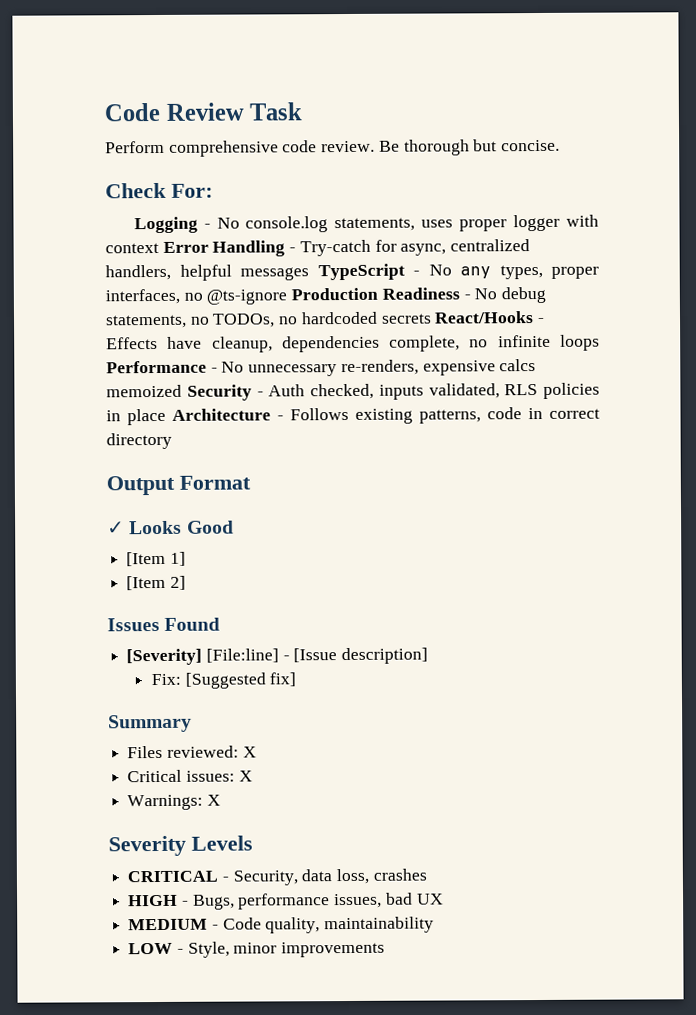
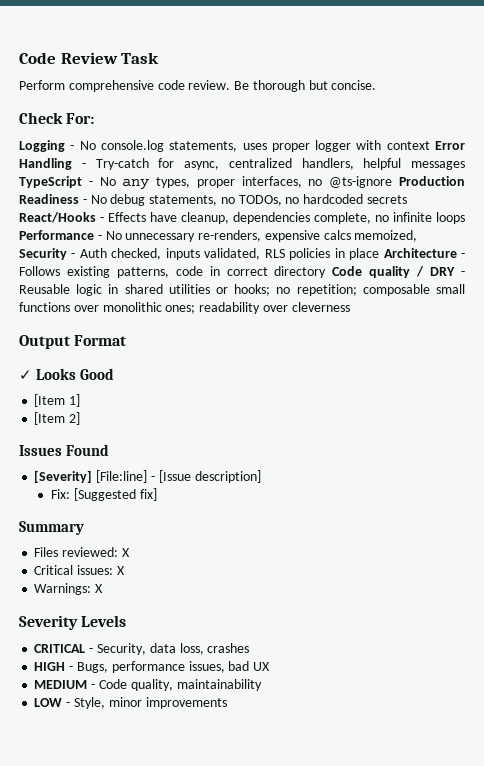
- Logging - No console.log statements, uses proper logger with context Error Handling - Try-catch for async, centralized handlers, helpful messages TypeScript - No any types, proper interfaces, no @ts-ignore Production Readiness - No debug statements, no TODOs, no hardcoded secrets React/Hooks - Effects have cleanup, dependencies complete, no infinite loops Performance - No unnecessary re-renders, expensive calcs memoized Security - Auth checked, inputs validated, RLS policies in place Architecture - Follows existing patterns, code in correct directory
+ Logging - No console.log statements, uses proper logger with context Error Handling - Try-catch for async, centralized handlers, helpful messages TypeScript - No any types, proper interfaces, no @ts-ignore Production Readiness - No debug statements, no TODOs, no hardcoded secrets React/Hooks - Effects have cleanup, dependencies complete, no infinite loops Performance - No unnecessary re-renders, expensive calcs memoized, Security - Auth checked, inputs validated, RLS policies in place Architecture - Follows existing patterns, code in correct directory Code quality / DRY - Reusable logic in shared utilities or hooks; no repetition; composable small functions over monolithic ones; readability over cleverness

